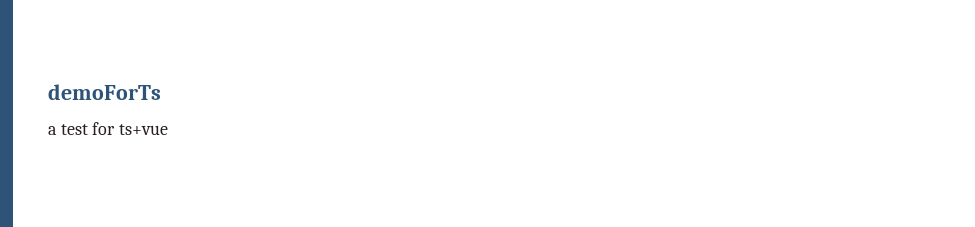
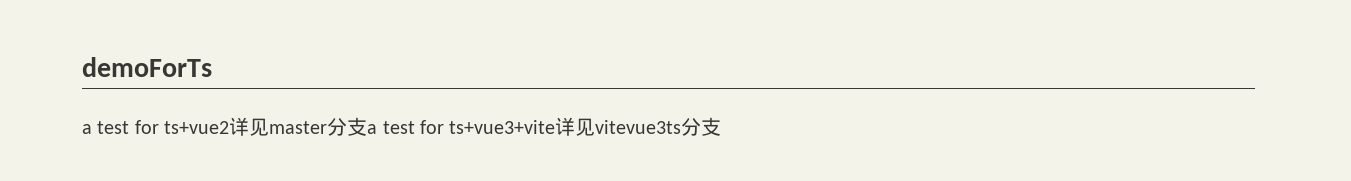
- a test for ts+vue
+ a test for ts+vue2详见master分支a test for ts+vue3+vite详见vitevue3ts分支

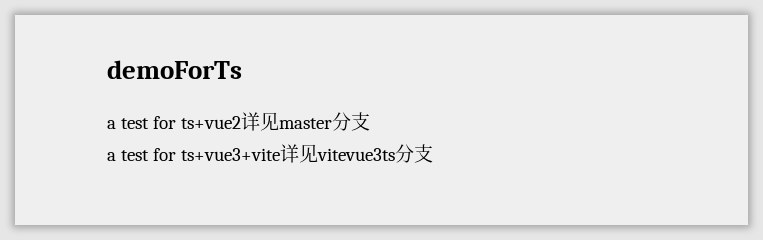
- a test for ts+vue2详见master分支a test for ts+vue3+vite详见vitevue3ts分支
+ a test for ts+vue2详见master分支
+ a test for ts+vue3+vite详见vitevue3ts分支

